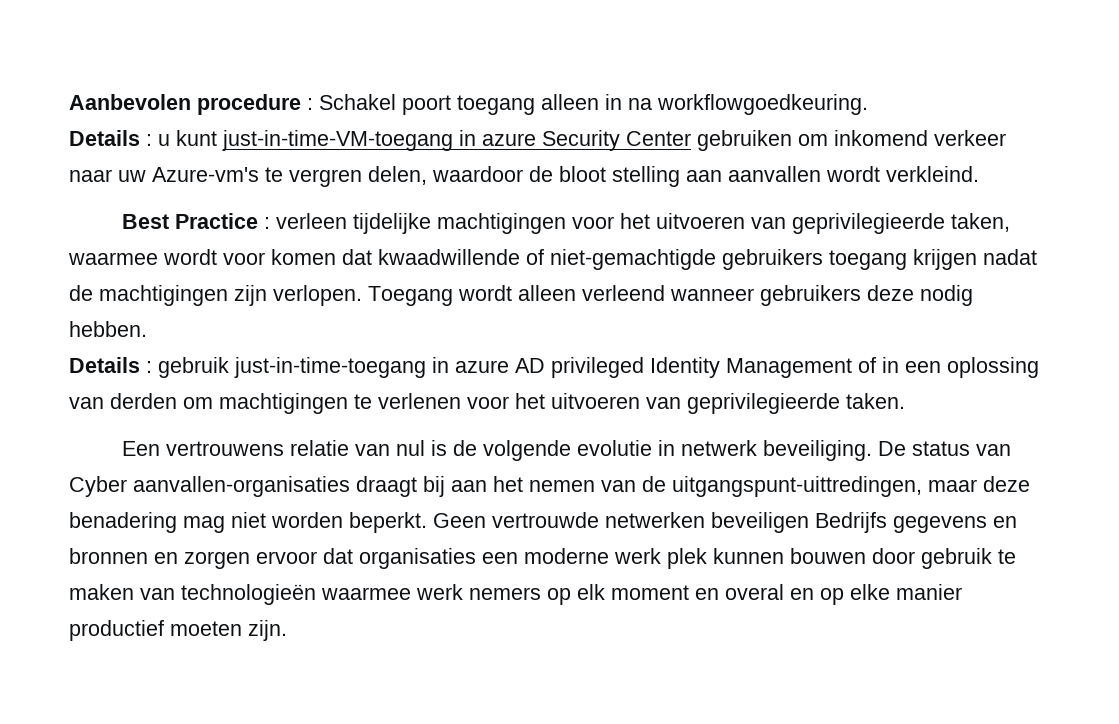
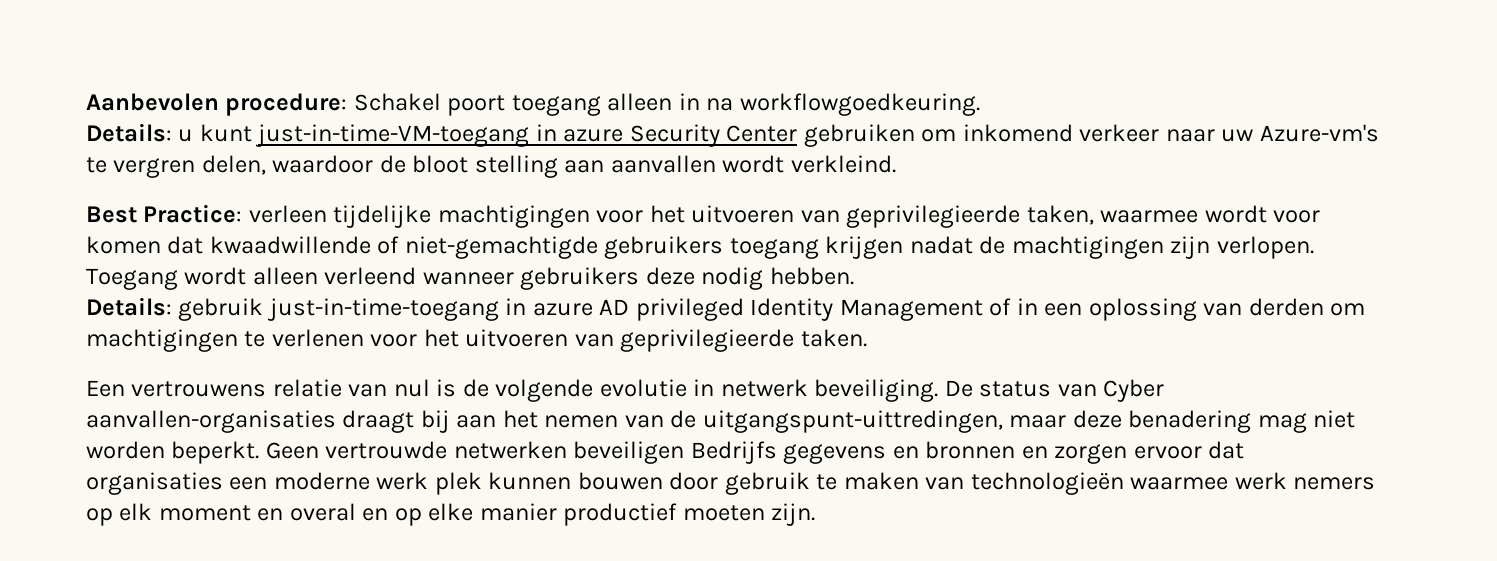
- Aanbevolen procedure : Schakel poort toegang alleen in na workflowgoedkeuring.
+ Aanbevolen procedure: Schakel poort toegang alleen in na workflowgoedkeuring.
- Details : u kunt just-in-time-VM-toegang in azure Security Center gebruiken om inkomend verkeer naar uw Azure-vm's te vergren delen, waardoor de bloot stelling aan aanvallen wordt verkleind.
+ Details: u kunt just-in-time-VM-toegang in azure Security Center gebruiken om inkomend verkeer naar uw Azure-vm's te vergren delen, waardoor de bloot stelling aan aanvallen wordt verkleind.
- Best Practice : verleen tijdelijke machtigingen voor het uitvoeren van geprivilegieerde taken, waarmee wordt voor komen dat kwaadwillende of niet-gemachtigde gebruikers toegang krijgen nadat de machtigingen zijn verlopen.
+ Best Practice: verleen tijdelijke machtigingen voor het uitvoeren van geprivilegieerde taken, waarmee wordt voor komen dat kwaadwillende of niet-gemachtigde gebruikers toegang krijgen nadat de machtigingen zijn verlopen.
- Details : gebruik just-in-time-toegang in azure AD privileged Identity Management of in een oplossing van derden om machtigingen te verlenen voor het uitvoeren van geprivilegieerde taken.
+ Details: gebruik just-in-time-toegang in azure AD privileged Identity Management of in een oplossing van derden om machtigingen te verlenen voor het uitvoeren van geprivilegieerde taken.

